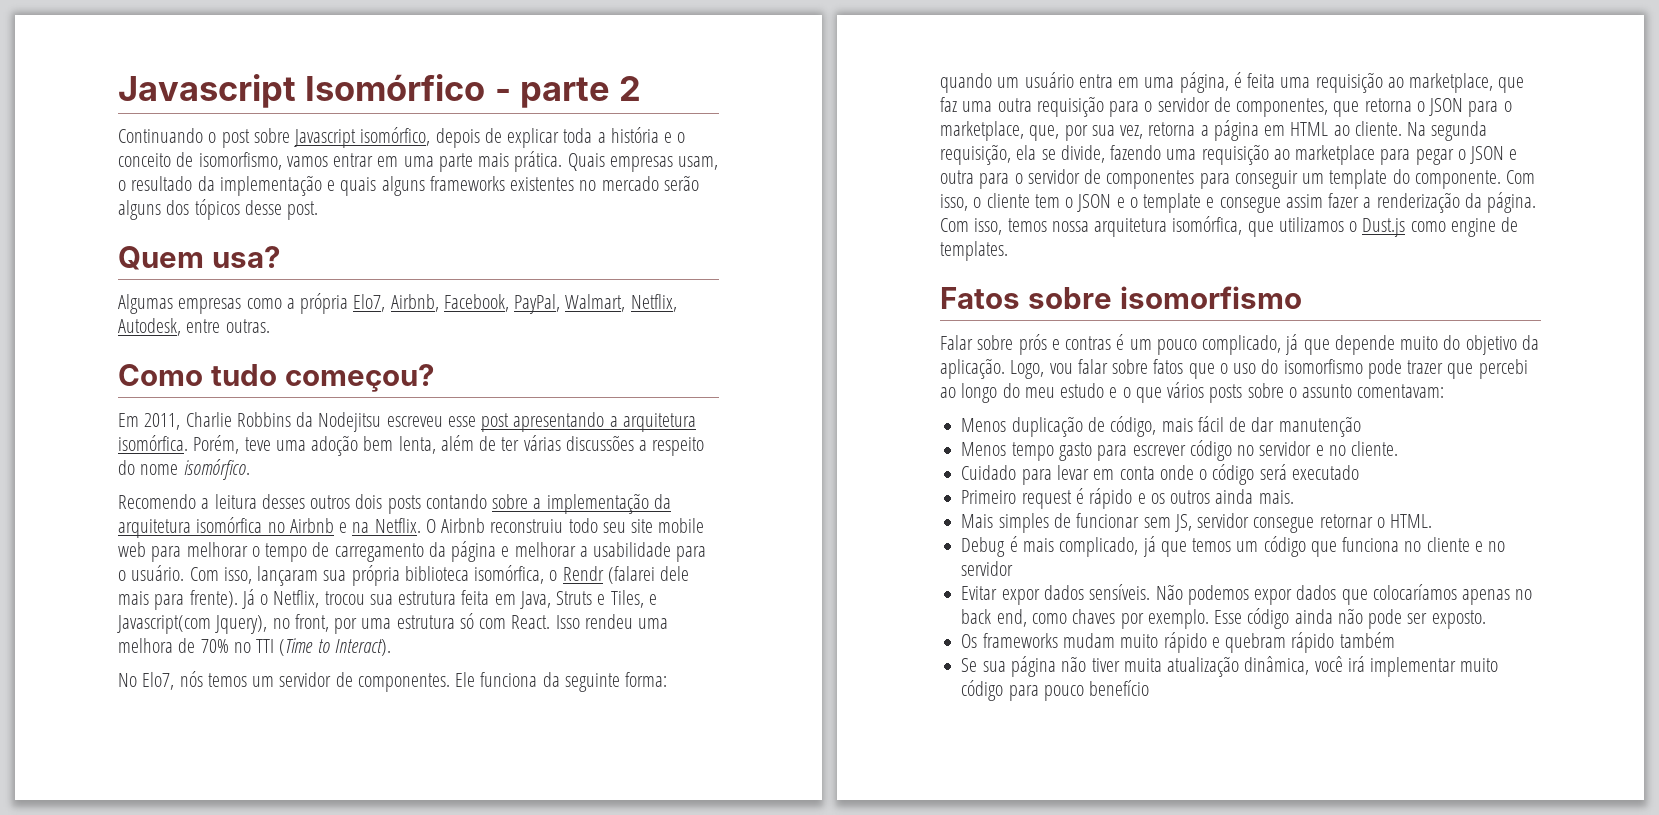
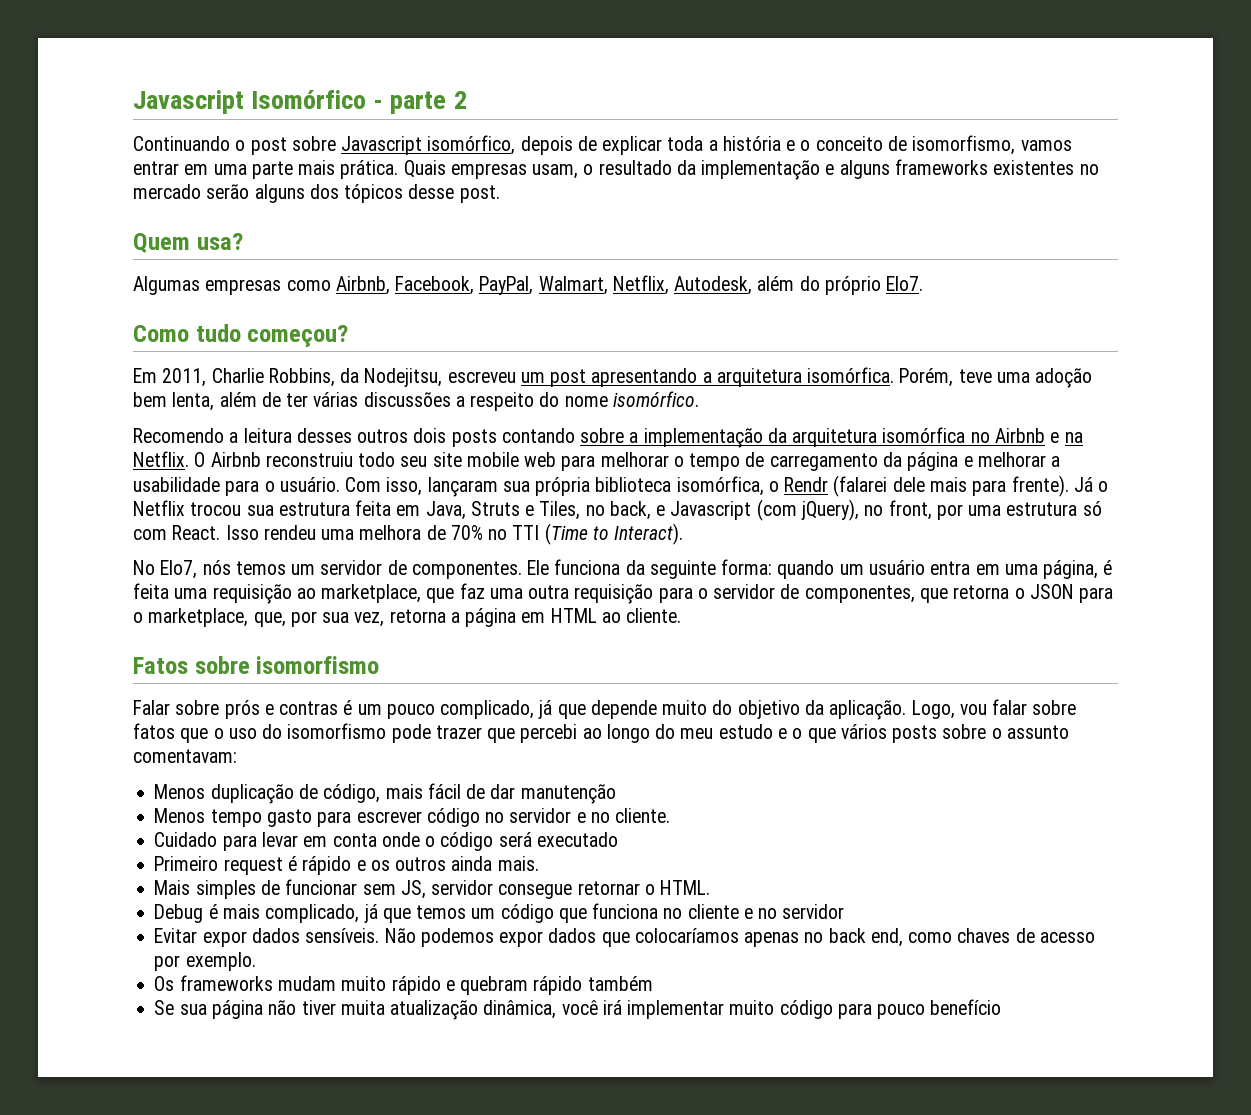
- Quais empresas usam, o resultado da implementação e quais alguns frameworks existentes no mercado serão alguns dos tópicos desse post.
+ Quais empresas usam, o resultado da implementação e alguns frameworks existentes no mercado serão alguns dos tópicos desse post.
- Algumas empresas como a própria Elo7, Airbnb, Facebook, PayPal, Walmart, Netflix, Autodesk, entre outras.
+ Algumas empresas como Airbnb, Facebook, PayPal, Walmart, Netflix, Autodesk, além do próprio Elo7.
- Em 2011, Charlie Robbins da Nodejitsu escreveu esse post apresentando a arquitetura isomórfica.
+ Em 2011, Charlie Robbins, da Nodejitsu, escreveu um post apresentando a arquitetura isomórfica.
- Já o Netflix, trocou sua estrutura feita em Java, Struts e Tiles, e Javascript(com Jquery), no front, por uma estrutura só com React.
+ Já o Netflix trocou sua estrutura feita em Java, Struts e Tiles, no back, e Javascript (com jQuery), no front, por uma estrutura só com React.
- Na segunda requisição, ela se divide, fazendo uma requisição ao marketplace para pegar o JSON e outra para o servidor de componentes para conseguir um template do componente. Com isso, o cliente tem o JSON e o template e consegue assim fazer a renderização da página. Com isso, temos nossa arquitetura isomórfica, que utilizamos o Dust.js como engine de templates.
- Não podemos expor dados que colocaríamos apenas no back end, como chaves por exemplo. Esse código ainda não pode ser exposto.
+ Não podemos expor dados que colocaríamos apenas no back end, como chaves de acesso por exemplo.

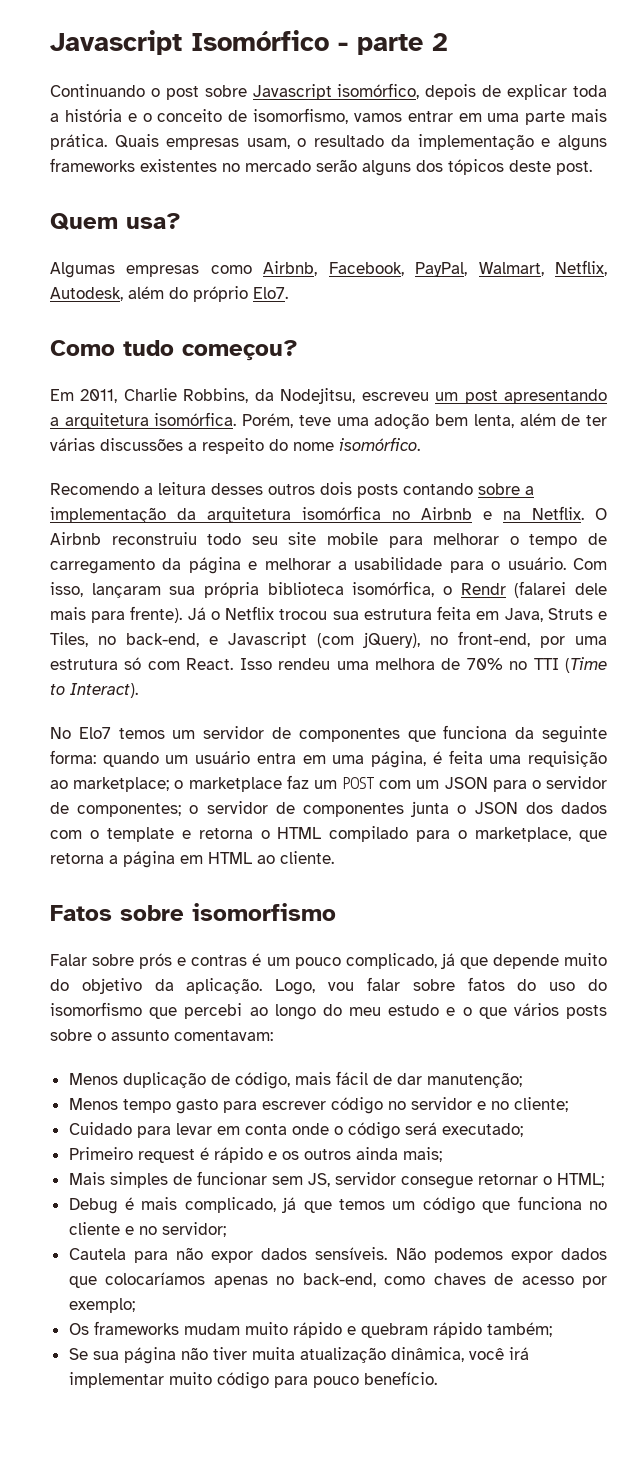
- Quais empresas usam, o resultado da implementação e alguns frameworks existentes no mercado serão alguns dos tópicos desse post.
+ Quais empresas usam, o resultado da implementação e alguns frameworks existentes no mercado serão alguns dos tópicos deste post.
- O Airbnb reconstruiu todo seu site mobile web para melhorar o tempo de carregamento da página e melhorar a usabilidade para o usuário.
+ O Airbnb reconstruiu todo seu site mobile para melhorar o tempo de carregamento da página e melhorar a usabilidade para o usuário.
- Já o Netflix trocou sua estrutura feita em Java, Struts e Tiles, no back, e Javascript (com jQuery), no front, por uma estrutura só com React.
+ Já o Netflix trocou sua estrutura feita em Java, Struts e Tiles, no back-end, e Javascript (com jQuery), no front-end, por uma estrutura só com React.
- No Elo7, nós temos um servidor de componentes. Ele funciona da seguinte forma: quando um usuário entra em uma página, é feita uma requisição ao marketplace, que faz uma outra requisição para o servidor de componentes, que retorna o JSON para o marketplace, que, por sua vez, retorna a página em HTML ao cliente.
+ No Elo7 temos um servidor de componentes que funciona da seguinte forma: quando um usuário entra em uma página, é feita uma requisição ao marketplace; o marketplace faz um POST com um JSON para o servidor de componentes; o servidor de componentes junta o JSON dos dados com o template e retorna o HTML compilado para o marketplace, que retorna a página em HTML ao cliente.
- Logo, vou falar sobre fatos que o uso do isomorfismo pode trazer que percebi ao longo do meu estudo e o que vários posts sobre o assunto comentavam:
+ Logo, vou falar sobre fatos do uso do isomorfismo que percebi ao longo do meu estudo e o que vários posts sobre o assunto comentavam:
- Menos duplicação de código, mais fácil de dar manutenção
+ Menos duplicação de código, mais fácil de dar manutenção;
- Menos tempo gasto para escrever código no servidor e no cliente.
+ Menos tempo gasto para escrever código no servidor e no cliente;
- Cuidado para levar em conta onde o código será executado
+ Cuidado para levar em conta onde o código será executado;
- Primeiro request é rápido e os outros ainda mais.
+ Primeiro request é rápido e os outros ainda mais;
- Mais simples de funcionar sem JS, servidor consegue retornar o HTML.
+ Mais simples de funcionar sem JS, servidor consegue retornar o HTML;
- Debug é mais complicado, já que temos um código que funciona no cliente e no servidor
- Evitar expor dados sensíveis.
+ Debug é mais complicado, já que temos um código que funciona no cliente e no servidor;
+ Cautela para não expor dados sensíveis.
- Não podemos expor dados que colocaríamos apenas no back end, como chaves de acesso por exemplo.
+ Não podemos expor dados que colocaríamos apenas no back-end, como chaves de acesso por exemplo;
- Os frameworks mudam muito rápido e quebram rápido também
+ Os frameworks mudam muito rápido e quebram rápido também;
- Se sua página não tiver muita atualização dinâmica, você irá implementar muito código para pouco benefício
+ Se sua página não tiver muita atualização dinâmica, você irá implementar muito código para pouco benefício.

